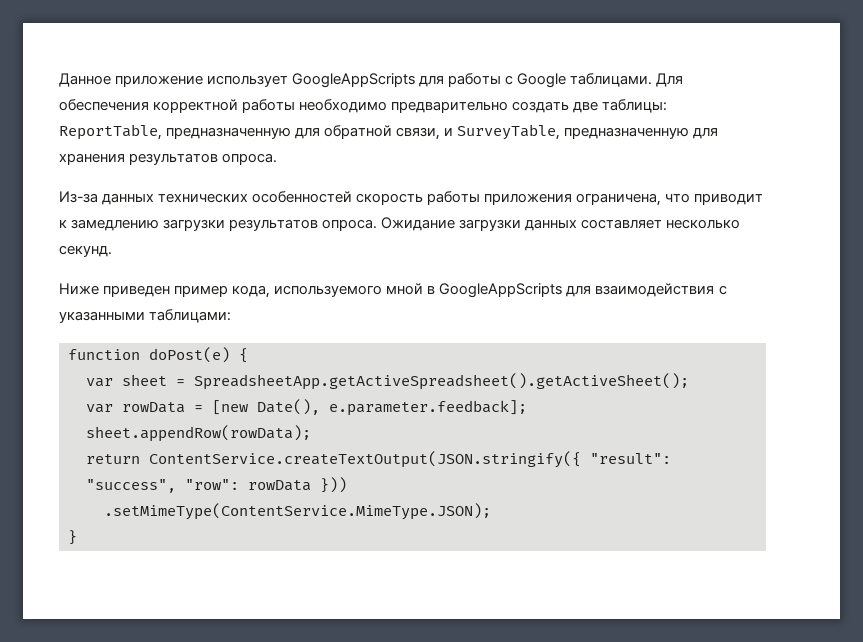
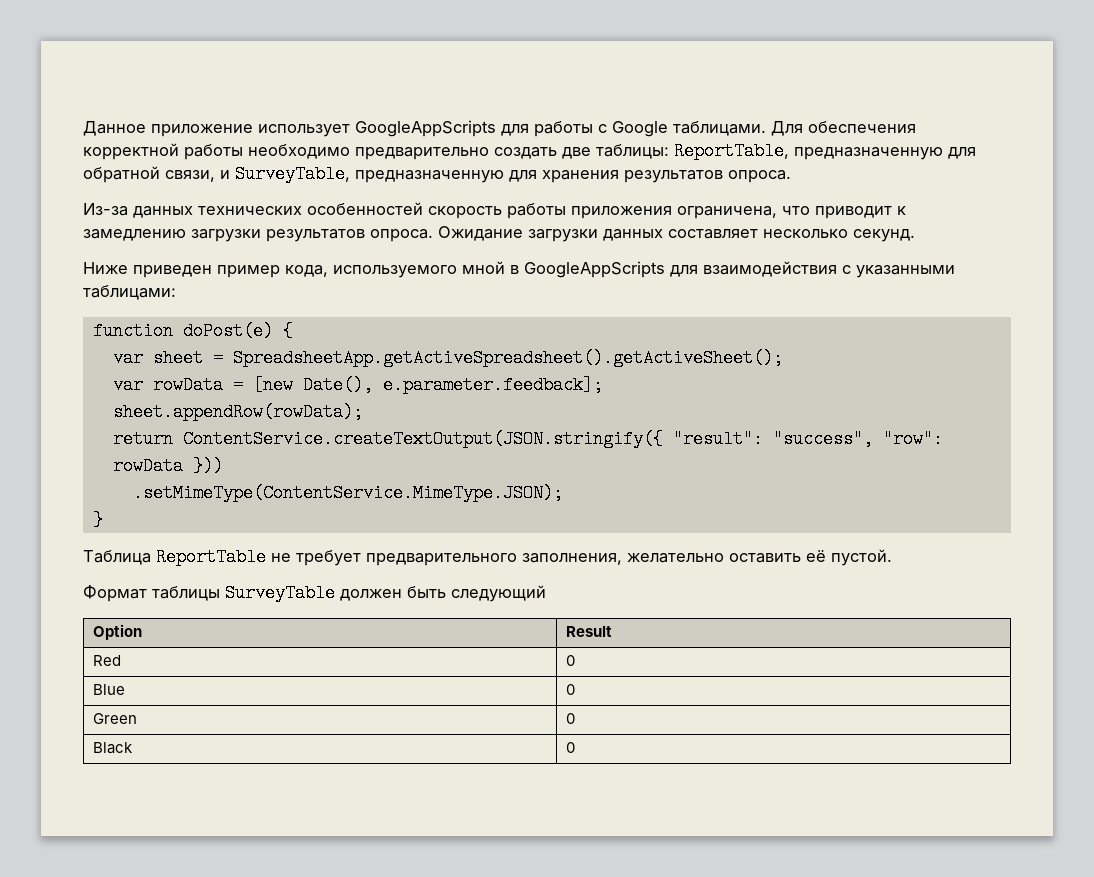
+ Таблица ReportTable не требует предварительного заполнения, желательно оставить её пустой.
+ Формат таблицы SurveyTable должен быть следующий
+ Option | Result
+ Red | 0
+ Blue | 0
+ Green | 0
+ Black | 0

